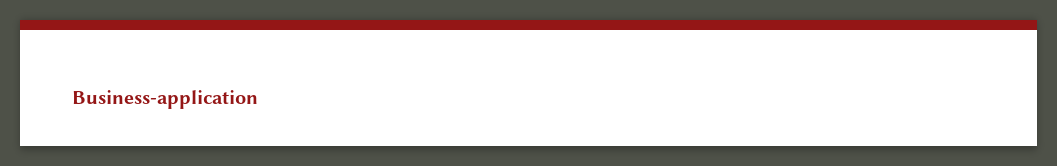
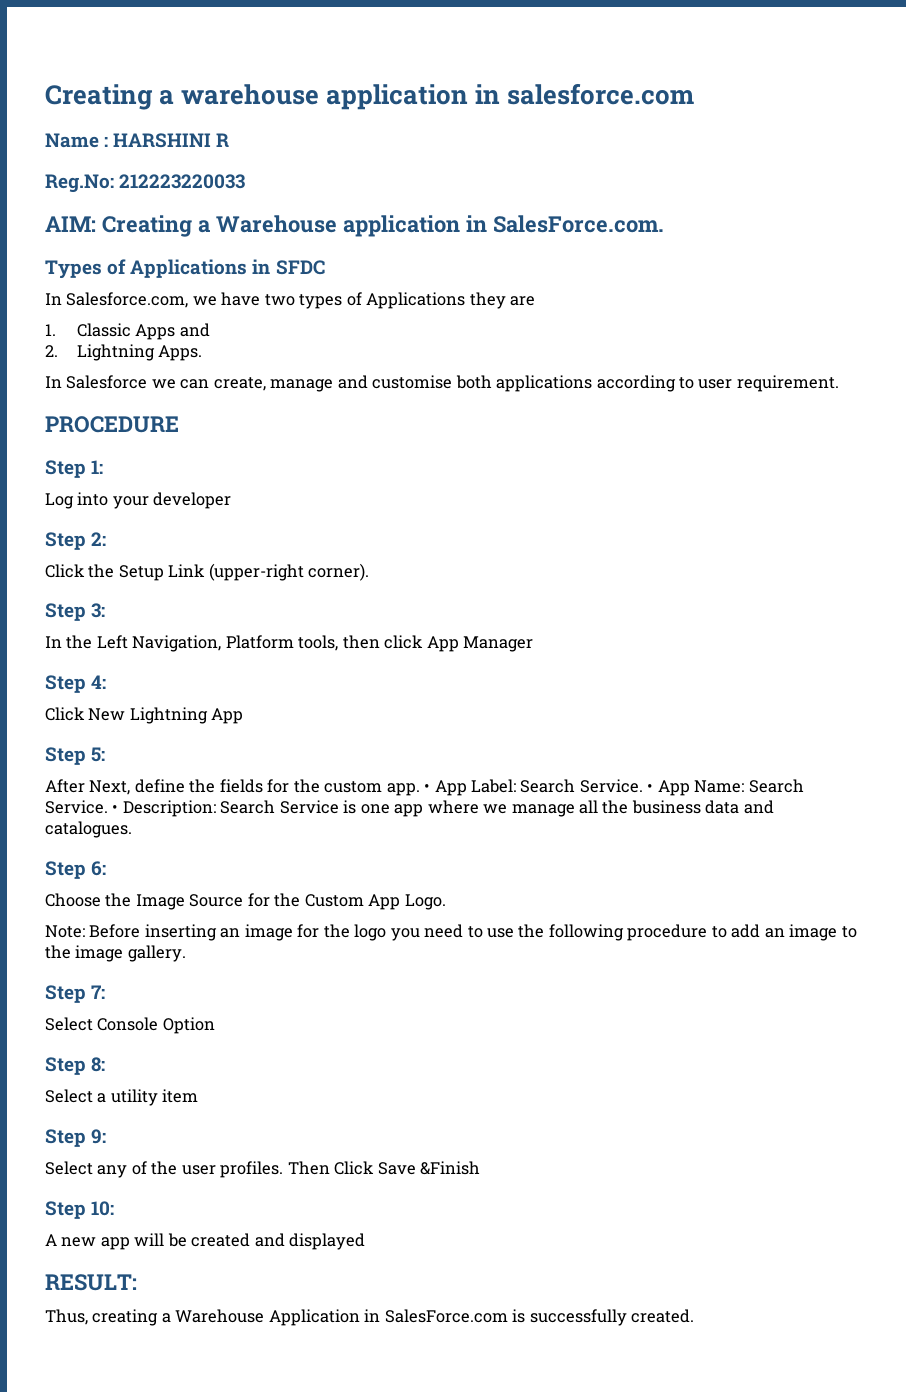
- Business-application
+ Creating a warehouse application in salesforce.com
+ Name : HARSHINI R
+ Reg.No: 212223220033
+ AIM: Creating a Warehouse application in SalesForce.com.
+ Types of Applications in SFDC
+ In Salesforce.com, we have two types of Applications they are
+ 1. Classic Apps and
+ 2. Lightning Apps.
+ In Salesforce we can create, manage and customise both applications according to user requirement.
+ PROCEDURE
+ Step 1:
+ Log into your developer
+ Step 2:
+ Click the Setup Link (upper-right corner).
+ Step 3:
+ In the Left Navigation, Platform tools, then click App Manager
+ Step 4:
+ Click New Lightning App
+ Step 5:
+ After Next, define the fields for the custom app. • App Label: Search Service. • App Name: Search Service. • Description: Search Service is one app where we manage all the business data and catalogues.
+ Step 6:
+ Choose the Image Source for the Custom App Logo.
+ Note: Before inserting an image for the logo you need to use the following procedure to add an image to the image gallery.
+ Step 7:
+ Select Console Option
+ Step 8:
+ Select a utility item
+ Step 9:
+ Select any of the user profiles. Then Click Save &Finish
+ Step 10:
+ A new app will be created and displayed
+ RESULT:
+ Thus, creating a Warehouse Application in SalesForce.com is successfully created.

